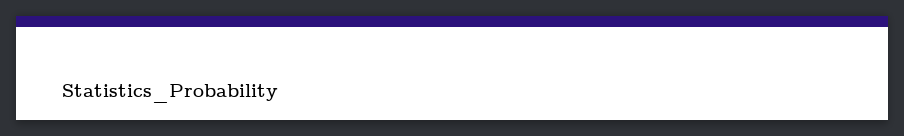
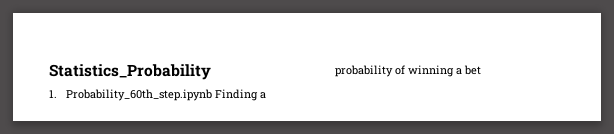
+ 1. Probability_60th_step.ipynb Finding a probability of winning a bet

